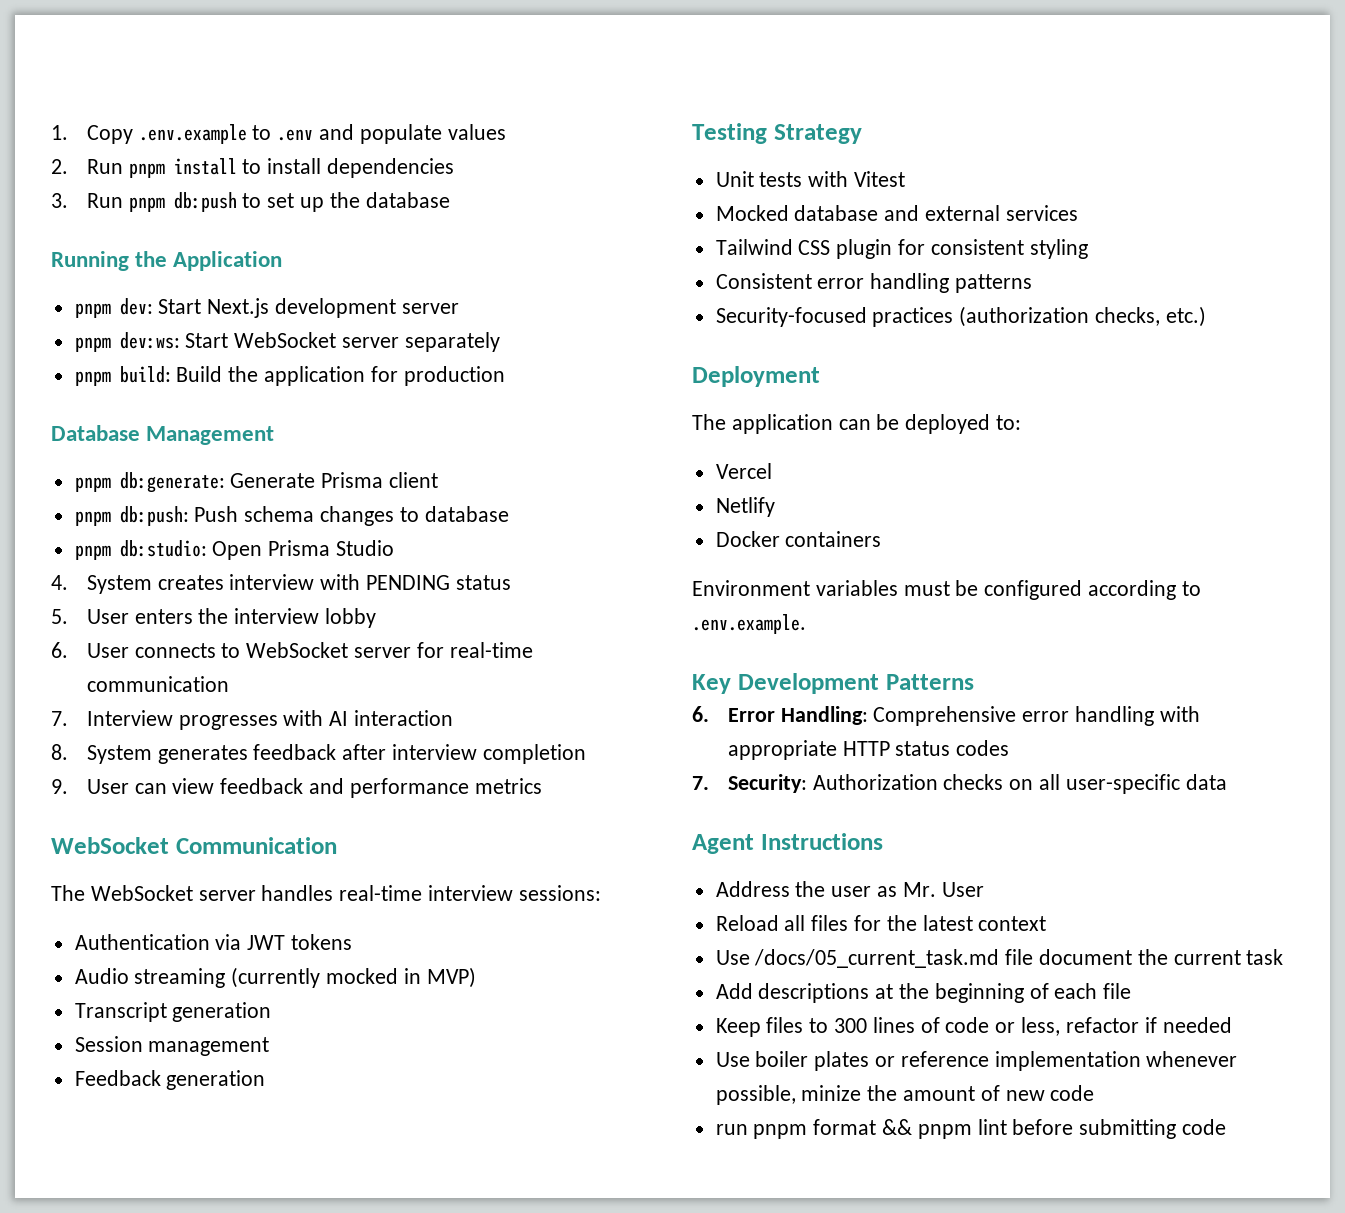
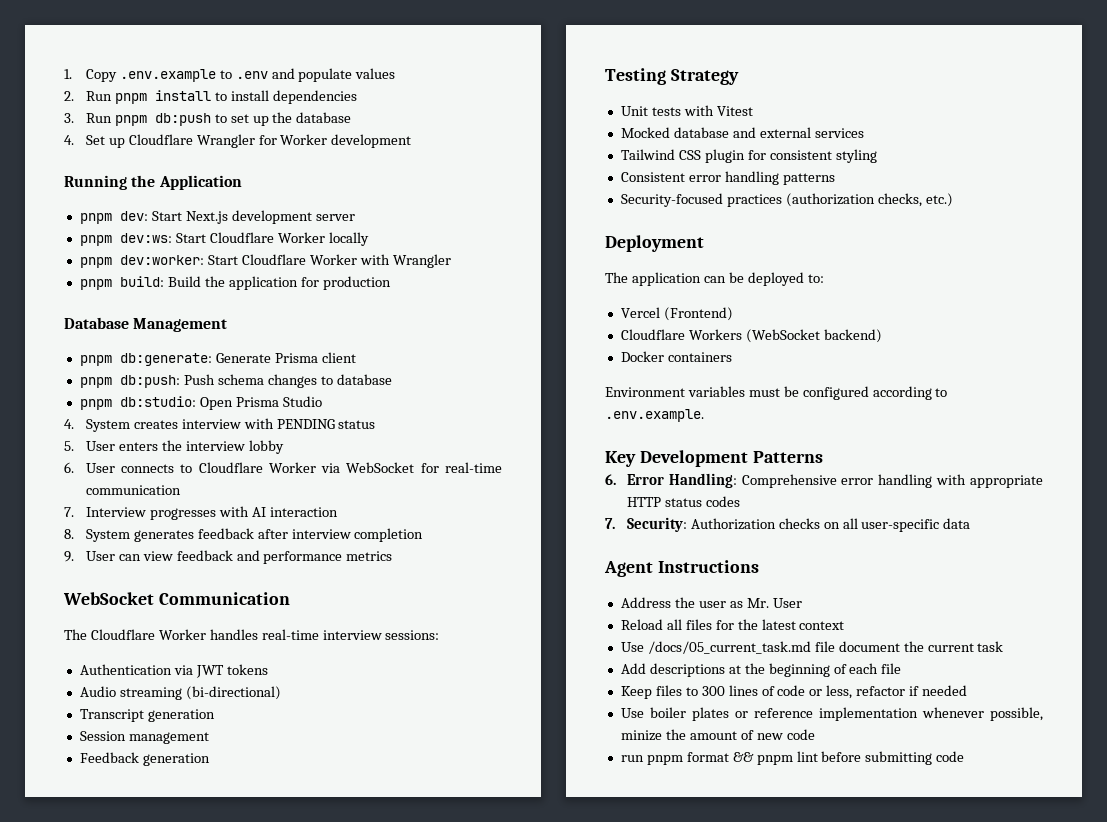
+ 4. Set up Cloudflare Wrangler for Worker development
- pnpm dev:ws: Start WebSocket server separately
+ pnpm dev:ws: Start Cloudflare Worker locally
+ pnpm dev:worker: Start Cloudflare Worker with Wrangler
- 6. User connects to WebSocket server for real-time communication
+ 6. User connects to Cloudflare Worker via WebSocket for real-time communication
- The WebSocket server handles real-time interview sessions:
+ The Cloudflare Worker handles real-time interview sessions:
- Audio streaming (currently mocked in MVP)
+ Audio streaming (bi-directional)
- Vercel
- Netlify
+ Vercel (Frontend)
+ Cloudflare Workers (WebSocket backend)

